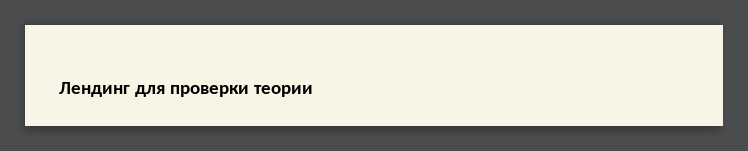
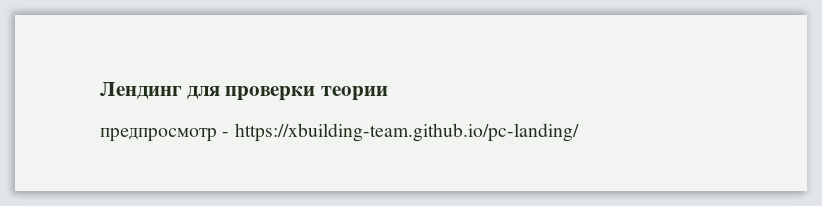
+ предпросмотр - https://xbuilding-team.github.io/pc-landing/

